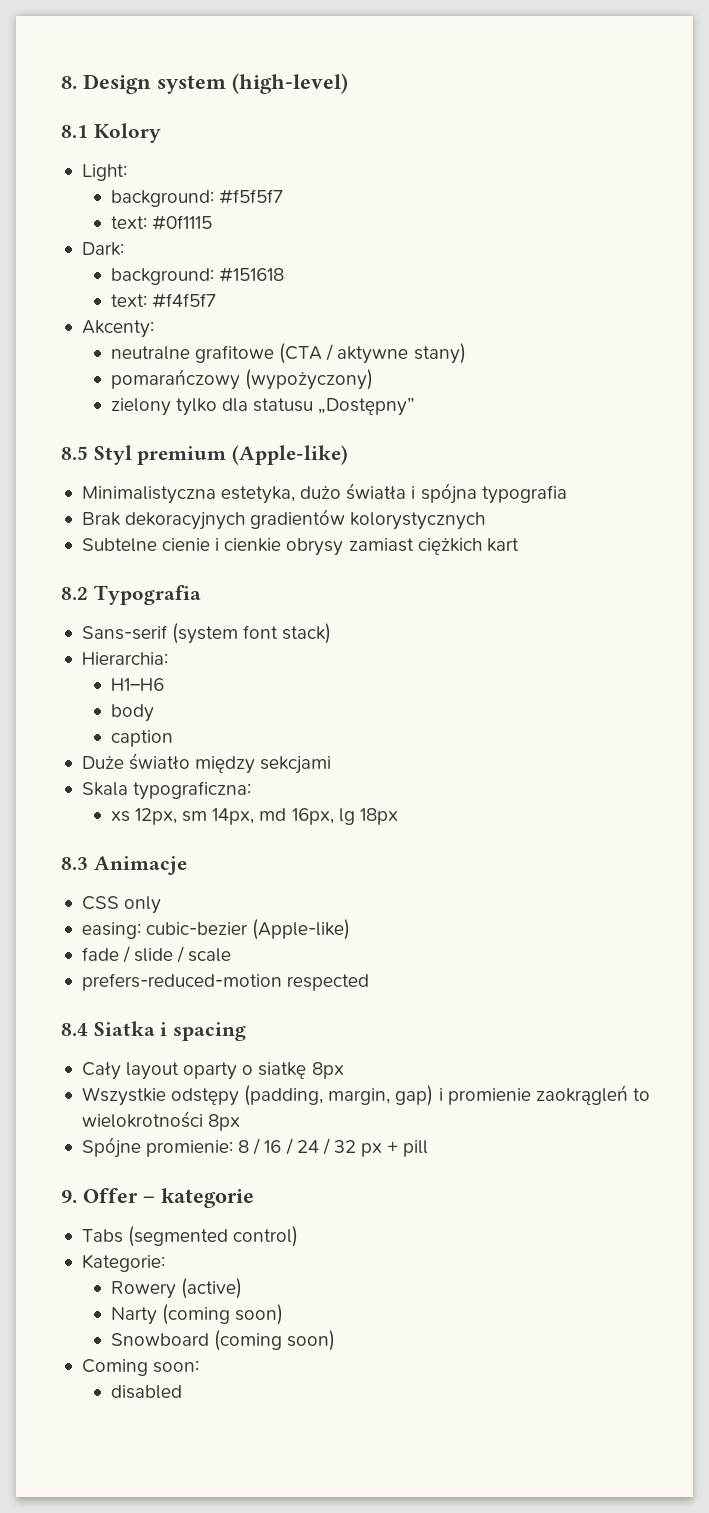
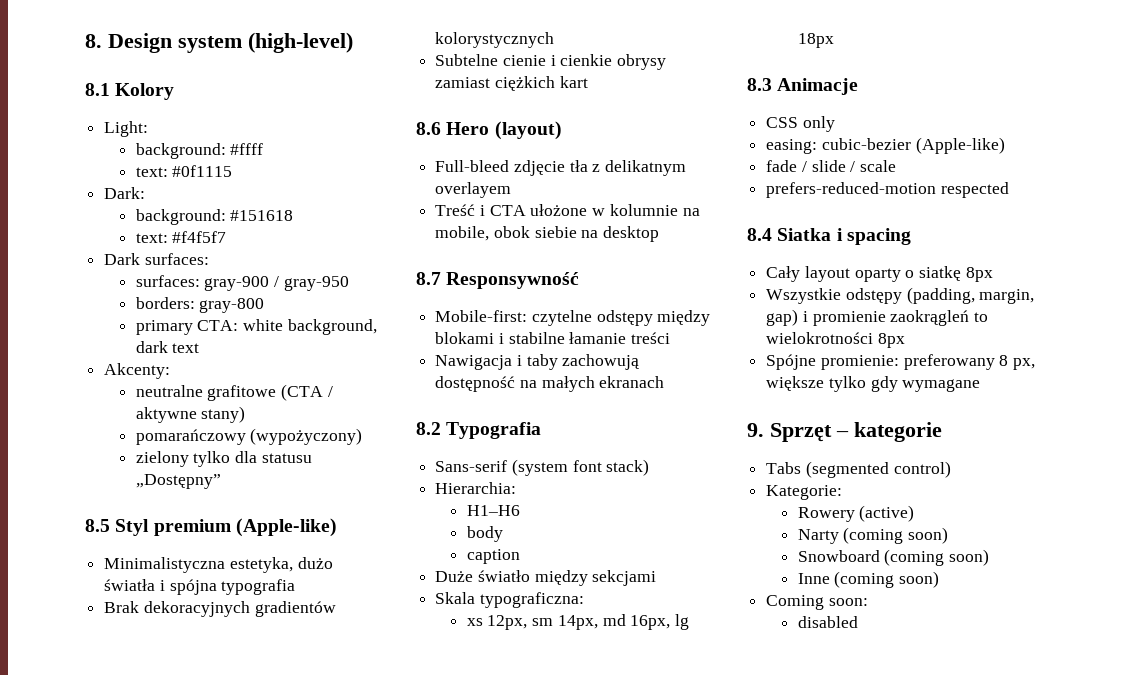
- background: #f5f5f7
+ background: #ffff
+ Dark surfaces:
+ surfaces: gray-900 / gray-950
+ borders: gray-800
+ primary CTA: white background, dark text
+ 8.6 Hero (layout)
+ Full-bleed zdjęcie tła z delikatnym overlayem
+ Treść i CTA ułożone w kolumnie na mobile, obok siebie na desktop
+ 8.7 Responsywność
+ Mobile-first: czytelne odstępy między blokami i stabilne łamanie treści
+ Nawigacja i taby zachowują dostępność na małych ekranach
- Spójne promienie: 8 / 16 / 24 / 32 px + pill
+ Spójne promienie: preferowany 8 px, większe tylko gdy wymagane
- 9. Offer – kategorie
+ 9. Sprzęt – kategorie
+ Inne (coming soon)

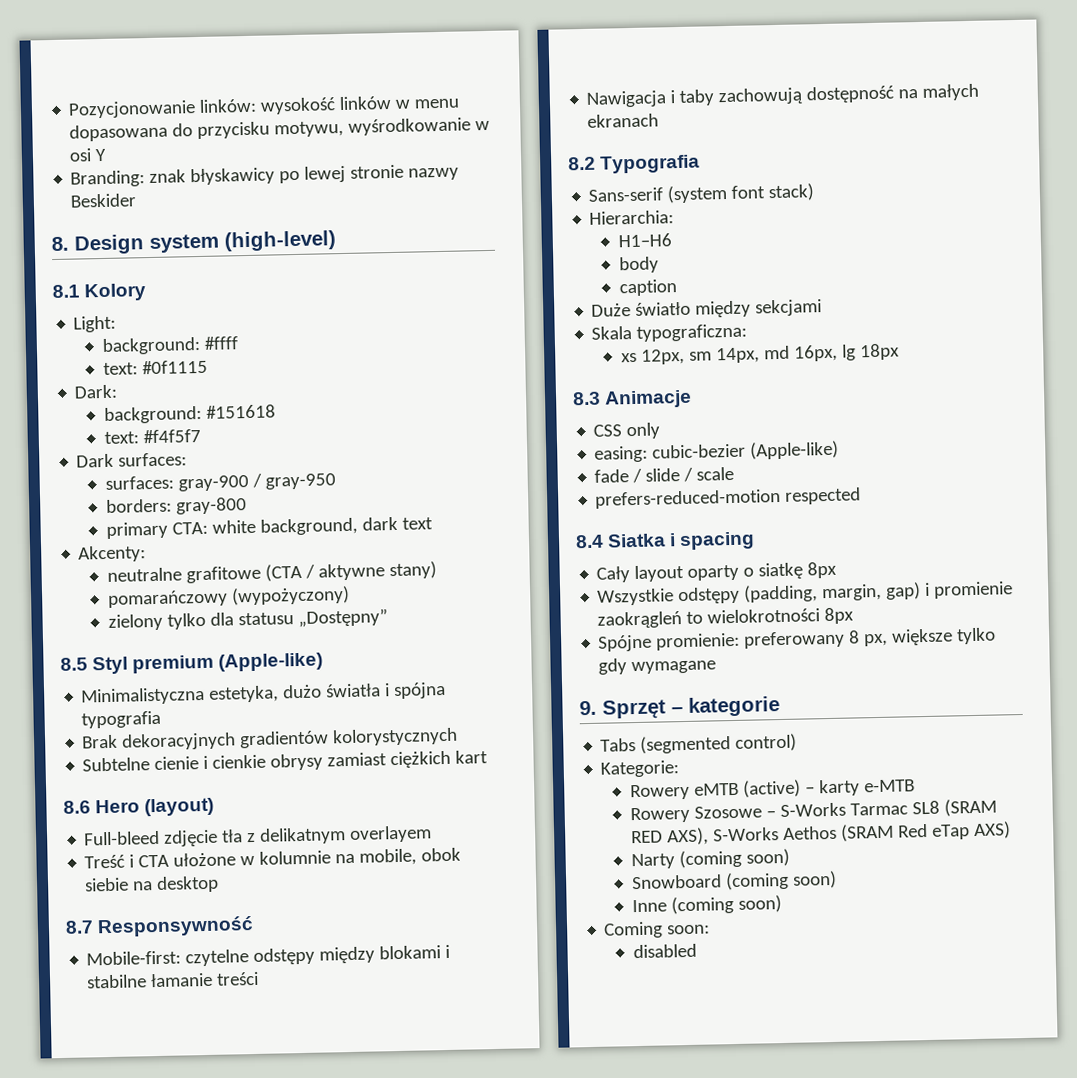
+ Pozycjonowanie linków: wysokość linków w menu dopasowana do przycisku motywu, wyśrodkowanie w osi Y
+ Branding: znak błyskawicy po lewej stronie nazwy Beskider
- Rowery (active)
+ Rowery eMTB (active) – karty e-MTB
+ Rowery Szosowe – S-Works Tarmac SL8 (SRAM RED AXS), S-Works Aethos (SRAM Red eTap AXS)

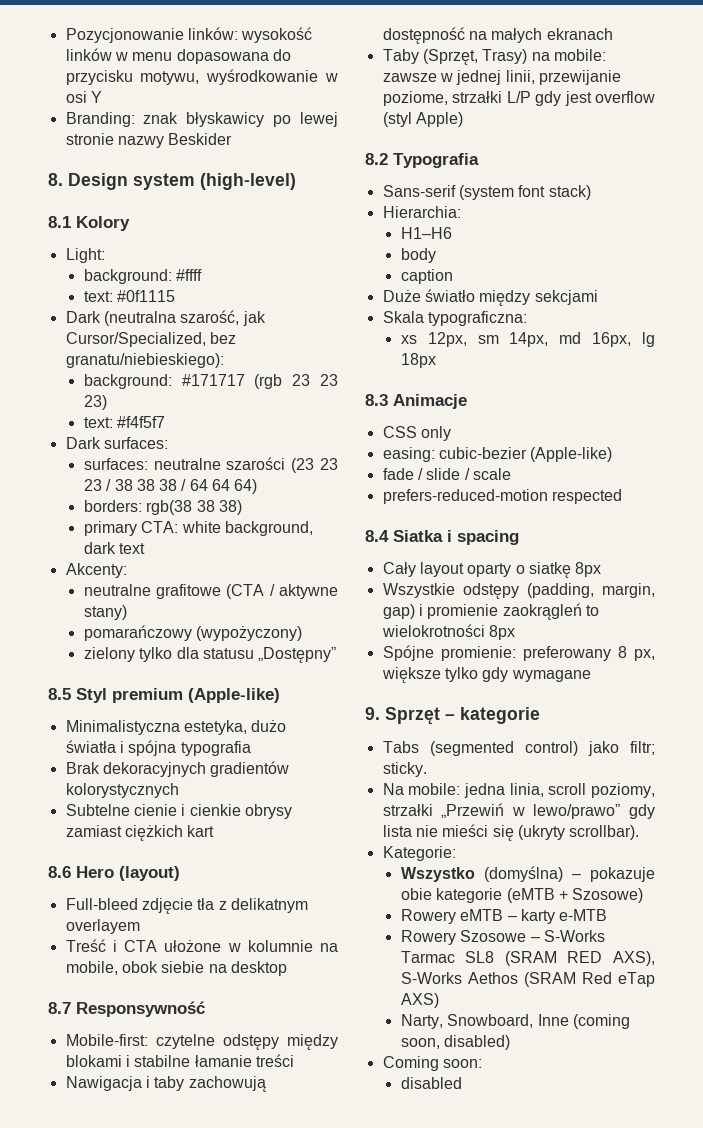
- Dark:
- background: #151618
+ Dark (neutralna szarość, jak Cursor/Specialized, bez granatu/niebieskiego):
+ background: #171717 (rgb 23 23 23)
- surfaces: gray-900 / gray-950
- borders: gray-800
+ surfaces: neutralne szarości (23 23 23 / 38 38 38 / 64 64 64)
+ borders: rgb(38 38 38)
+ Taby (Sprzęt, Trasy) na mobile: zawsze w jednej linii, przewijanie poziome, strzałki L/P gdy jest overflow (styl Apple)
- Tabs (segmented control)
+ Tabs (segmented control) jako filtr; sticky.
+ Na mobile: jedna linia, scroll poziomy, strzałki „Przewiń w lewo/prawo” gdy lista nie mieści się (ukryty scrollbar).
  Kategorie:
+ Wszystko (domyślna) – pokazuje obie kategorie (eMTB + Szosowe)
- Rowery eMTB (active) – karty e-MTB
+ Rowery eMTB – karty e-MTB
- Narty (coming soon)
- Snowboard (coming soon)
- Inne (coming soon)
+ Narty, Snowboard, Inne (coming soon, disabled)

